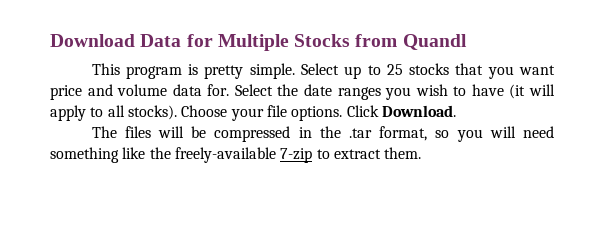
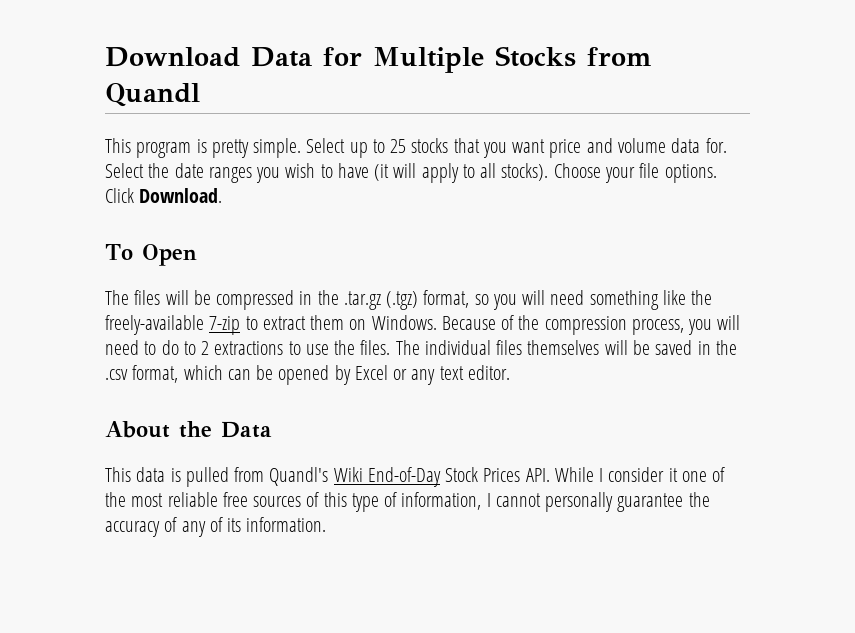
+ To Open
- The files will be compressed in the .tar format, so you will need something like the freely-available 7-zip to extract them.
+ The files will be compressed in the .tar.gz (.tgz) format, so you will need something like the freely-available 7-zip to extract them on Windows. Because of the compression process, you will need to do to 2 extractions to use the files. The individual files themselves will be saved in the .csv format, which can be opened by Excel or any text editor.
+ About the Data
+ This data is pulled from Quandl's Wiki End-of-Day Stock Prices API. While I consider it one of the most reliable free sources of this type of information, I cannot personally guarantee the accuracy of any of its information.

